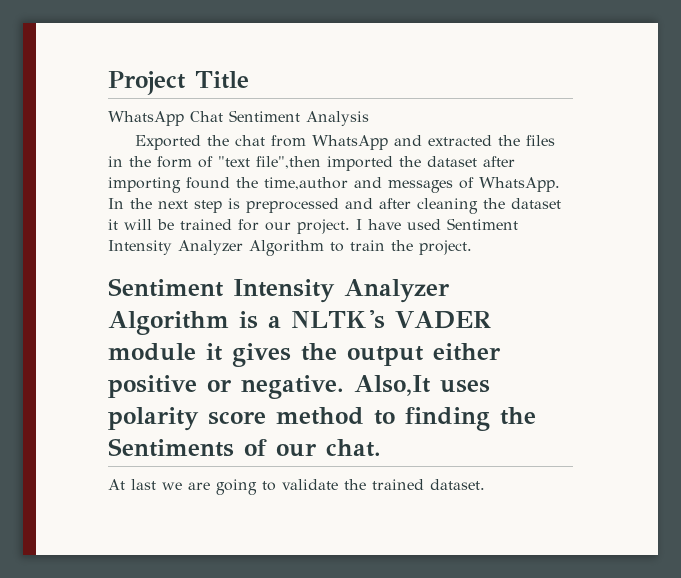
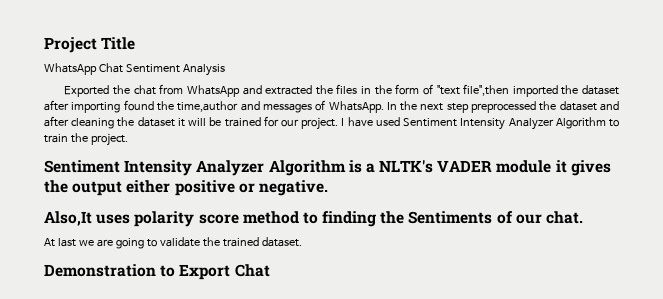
- In the next step is preprocessed and after cleaning the dataset it will be trained for our project.
+ In the next step preprocessed the dataset and after cleaning the dataset it will be trained for our project.
- Sentiment Intensity Analyzer Algorithm is a NLTK's VADER module it gives the output either positive or negative. Also,It uses polarity score method to finding the Sentiments of our chat.
+ Sentiment Intensity Analyzer Algorithm is a NLTK's VADER module it gives the output either positive or negative.
+ Also,It uses polarity score method to finding the Sentiments of our chat.
+ Demonstration to Export Chat

